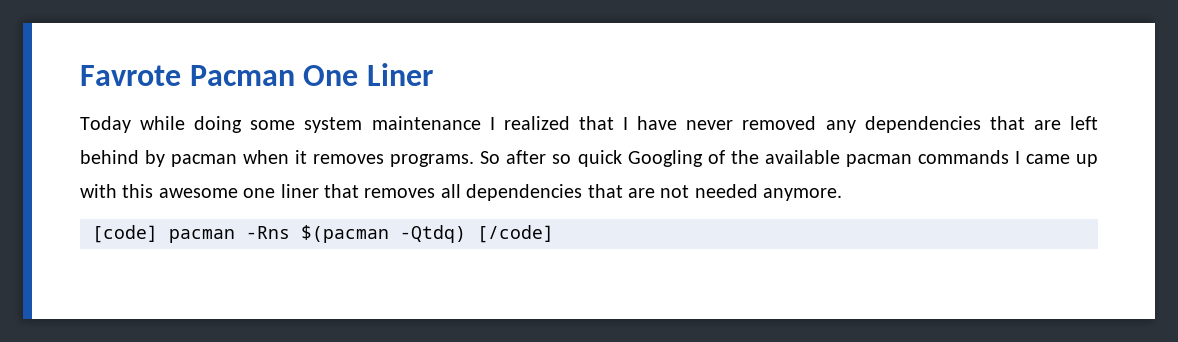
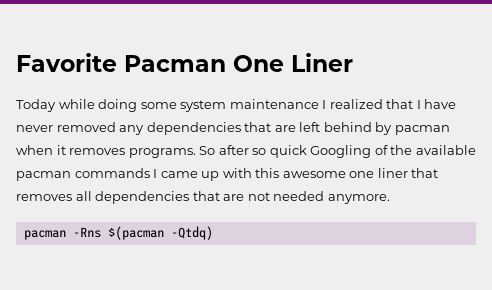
- Favrote Pacman One Liner
+ Favorite Pacman One Liner
- [code] pacman -Rns $(pacman -Qtdq) [/code]
+ pacman -Rns $(pacman -Qtdq)

